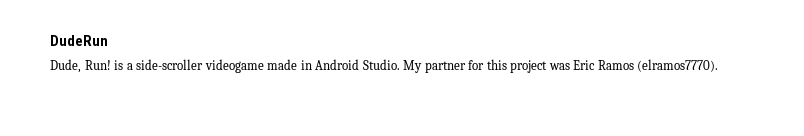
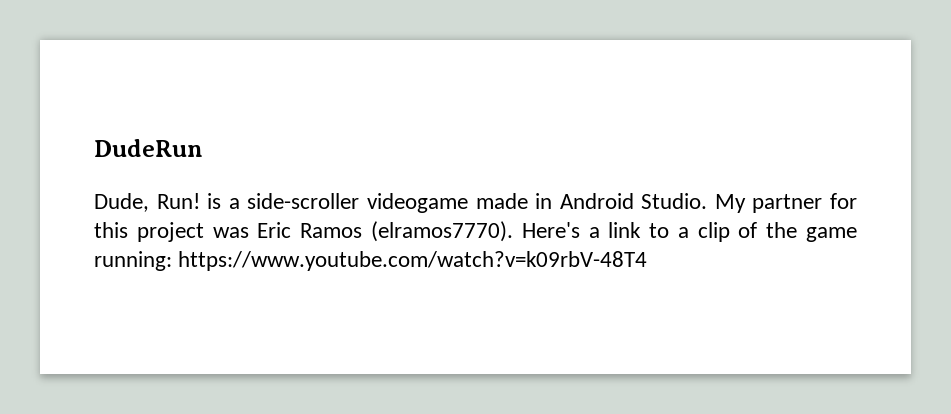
+ Here's a link to a clip of the game running: https://www.youtube.com/watch?v=k09rbV-48T4

